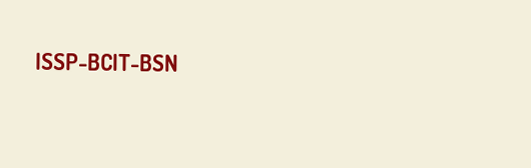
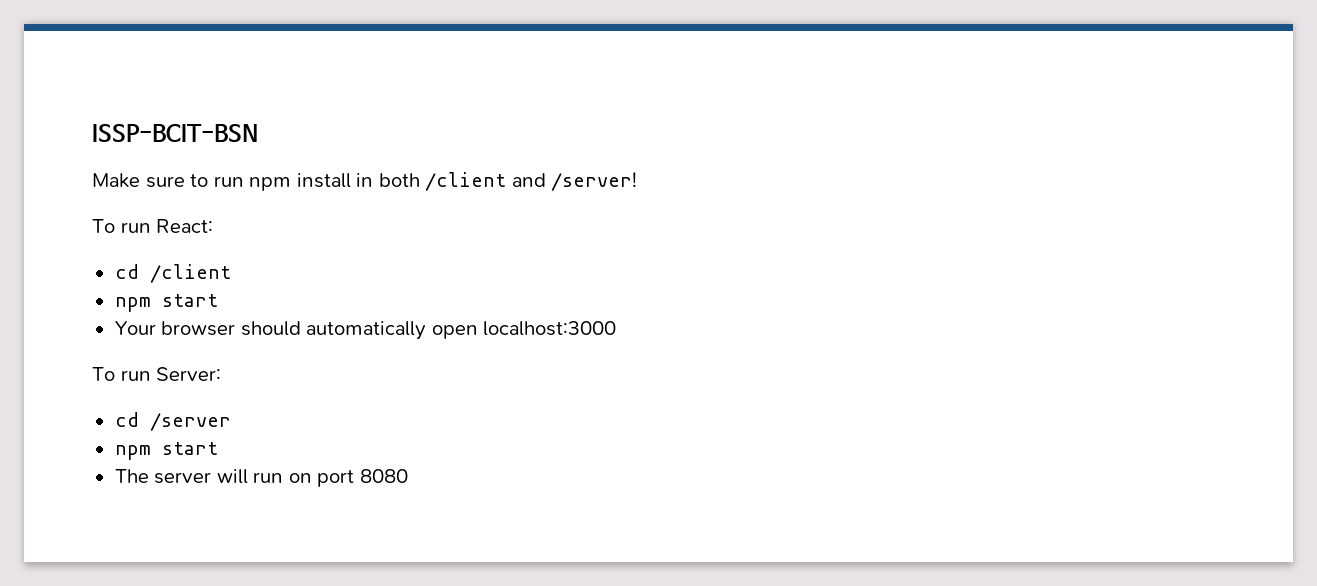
+ Make sure to run npm install in both /client and /server!
+ To run React:
+ cd /client
+ npm start
+ Your browser should automatically open localhost:3000
+ To run Server:
+ cd /server
+ npm start
+ The server will run on port 8080

